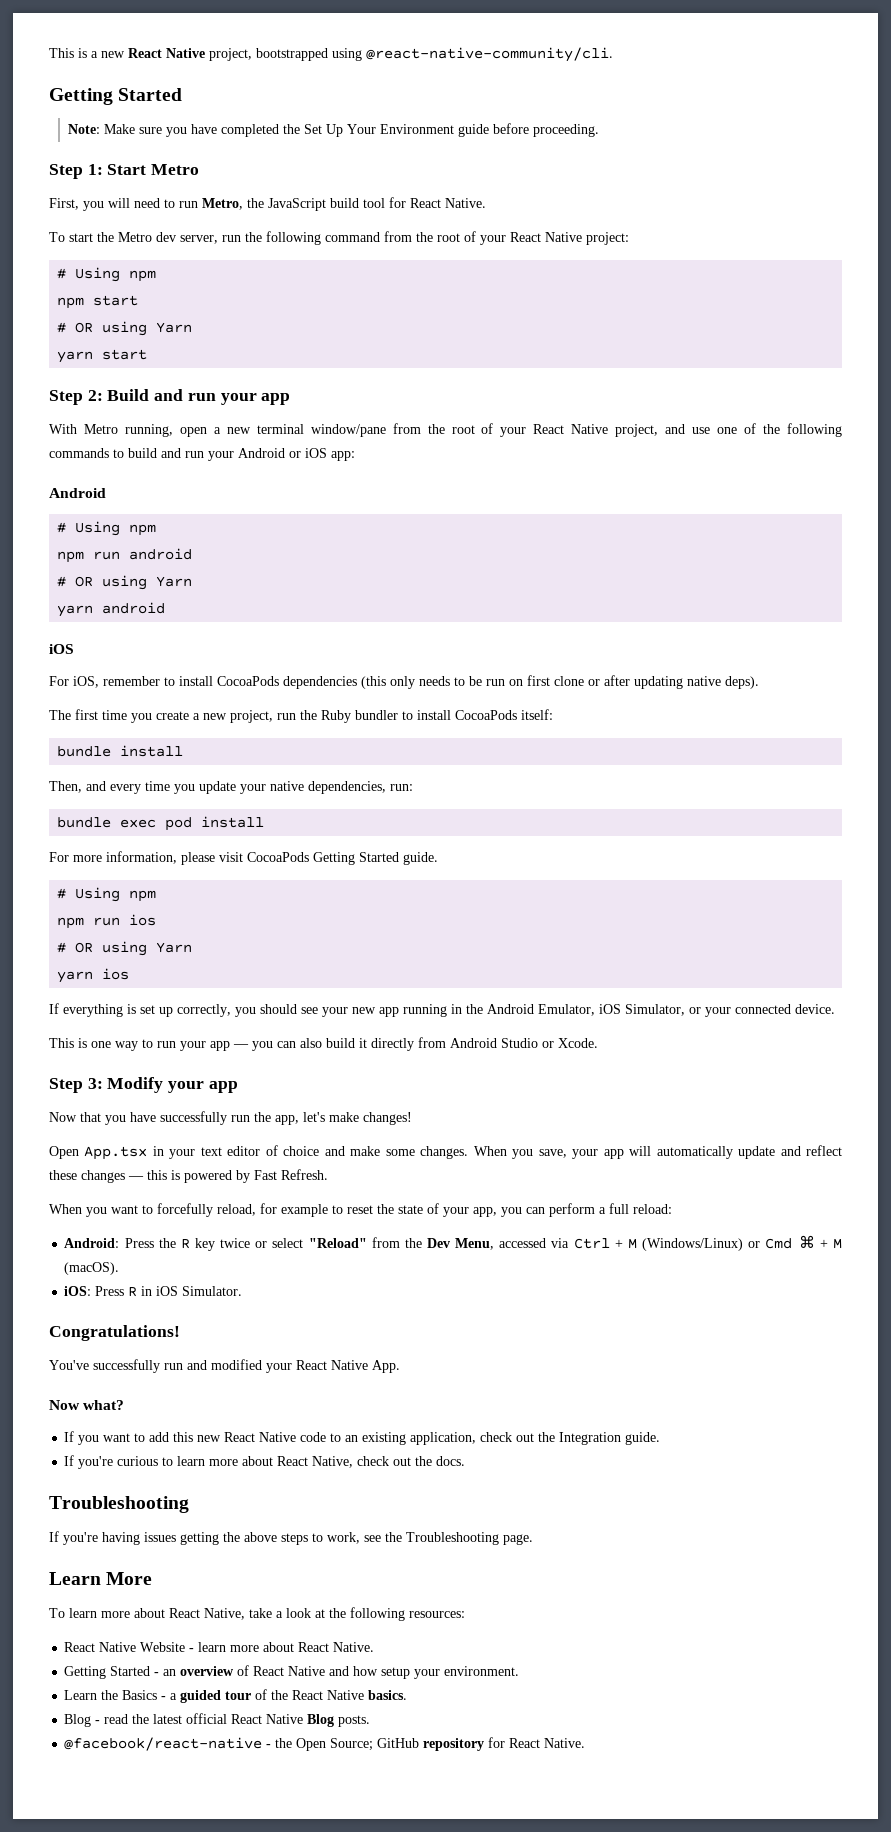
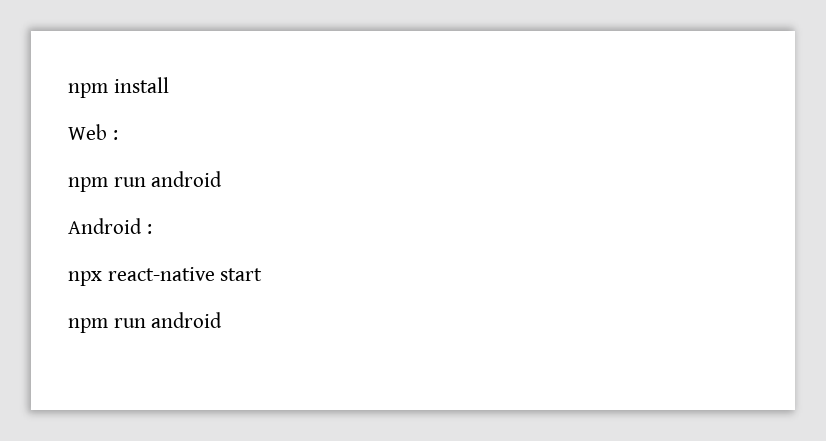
- This is a new React Native project, bootstrapped using @react-native-community/cli.
- Getting Started
- Note: Make sure you have completed the Set Up Your Environment guide before proceeding.
- Step 1: Start Metro
- First, you will need to run Metro, the JavaScript build tool for React Native.
- To start the Metro dev server, run the following command from the root of your React Native project:
- # Using npm
- npm start
- # OR using Yarn
- yarn start
- Step 2: Build and run your app
- With Metro running, open a new terminal window/pane from the root of your React Native project, and use one of the following commands to build and run your Android or iOS app:
- Android
- # Using npm
+ npm install
+ Web :
  npm run android
- # OR using Yarn
- yarn android
- iOS
- For iOS, remember to install CocoaPods dependencies (this only needs to be run on first clone or after updating native deps).
- The first time you create a new project, run the Ruby bundler to install CocoaPods itself:
- bundle install
- Then, and every time you update your native dependencies, run:
- bundle exec pod install
- For more information, please visit CocoaPods Getting Started guide.
- # Using npm
- npm run ios
- # OR using Yarn
- yarn ios
- If everything is set up correctly, you should see your new app running in the Android Emulator, iOS Simulator, or your connected device.
- This is one way to run your app — you can also build it directly from Android Studio or Xcode.
- Step 3: Modify your app
- Now that you have successfully run the app, let's make changes!
- Open App.tsx in your text editor of choice and make some changes. When you save, your app will automatically update and reflect these changes — this is powered by Fast Refresh.
- When you want to forcefully reload, for example to reset the state of your app, you can perform a full reload:
- Android: Press the R key twice or select "Reload" from the Dev Menu, accessed via Ctrl + M (Windows/Linux) or Cmd ⌘ + M (macOS).
- iOS: Press R in iOS Simulator.
- Congratulations!
- You've successfully run and modified your React Native App.
- Now what?
- If you want to add this new React Native code to an existing application, check out the Integration guide.
- If you're curious to learn more about React Native, check out the docs.
- Troubleshooting
- If you're having issues getting the above steps to work, see the Troubleshooting page.
- Learn More
- To learn more about React Native, take a look at the following resources:
- React Native Website - learn more about React Native.
- Getting Started - an overview of React Native and how setup your environment.
- Learn the Basics - a guided tour of the React Native basics.
- Blog - read the latest official React Native Blog posts.
- @facebook/react-native - the Open Source; GitHub repository for React Native.
+ Android :
+ npx react-native start
+ npm run android

